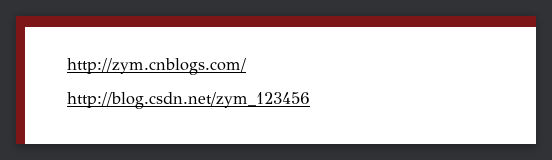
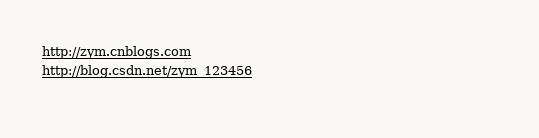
- http://zym.cnblogs.com/
+ http://zym.cnblogs.com

